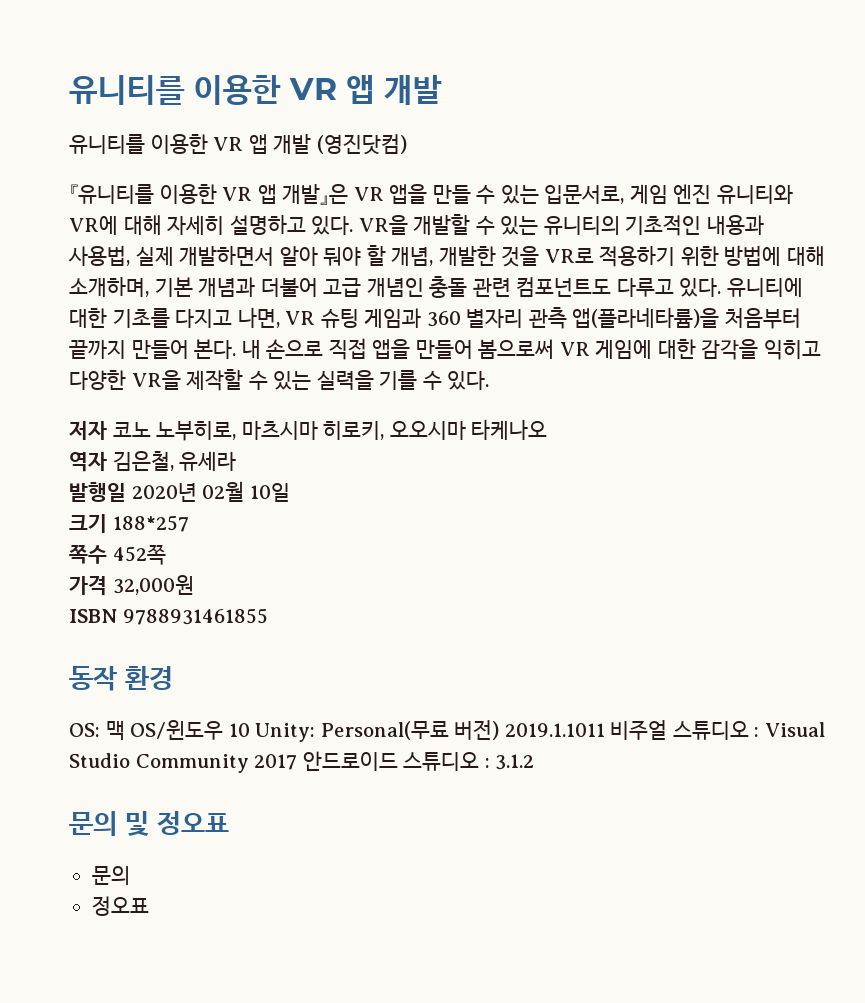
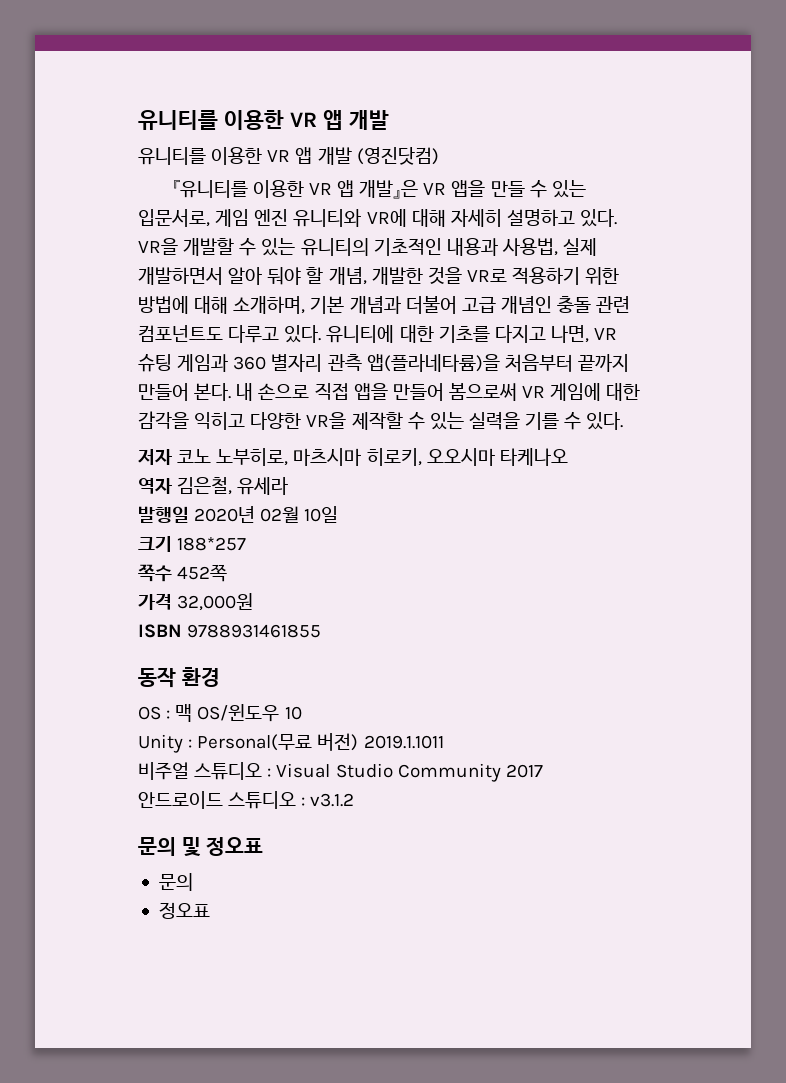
- OS: 맥 OS/윈도우 10 Unity: Personal(무료 버전) 2019.1.1011 비주얼 스튜디오 : Visual Studio Community 2017 안드로이드 스튜디오 : 3.1.2
+ OS : 맥 OS/윈도우 10
+ Unity : Personal(무료 버전) 2019.1.1011
+ 비주얼 스튜디오 : Visual Studio Community 2017
+ 안드로이드 스튜디오 : v3.1.2

